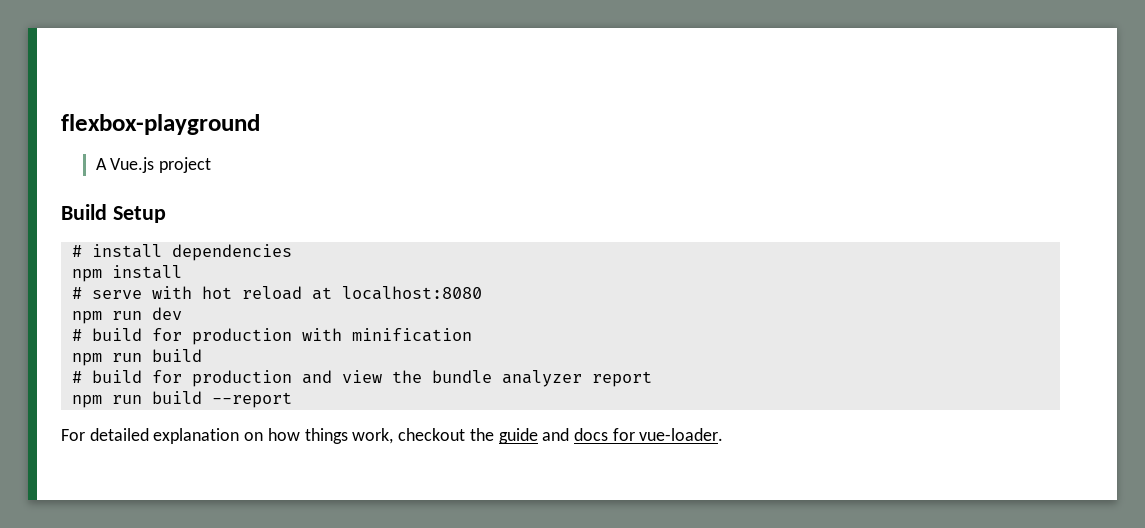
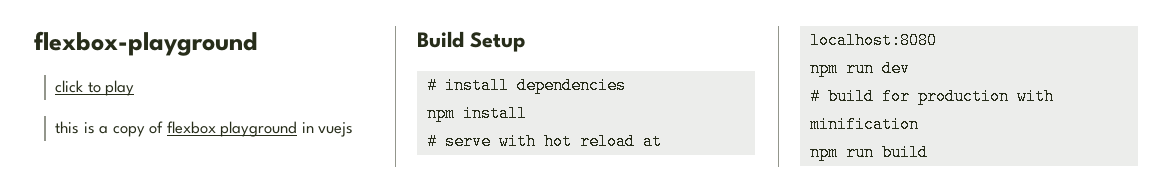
- A Vue.js project
+ click to play
+ this is a copy of flexbox playground in vuejs
- # build for production and view the bundle analyzer report
- npm run build --report
- For detailed explanation on how things work, checkout the guide and docs for vue-loader.

